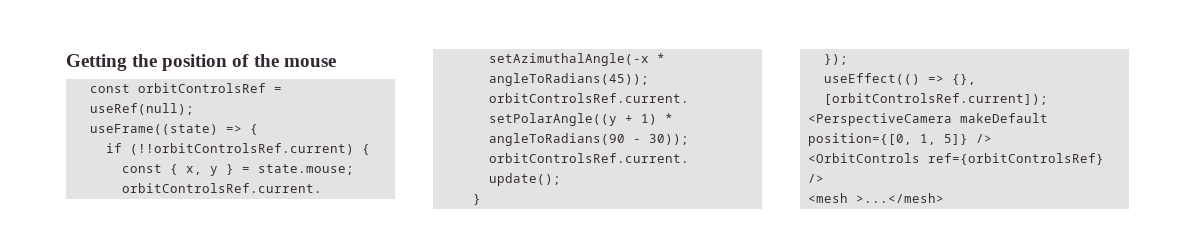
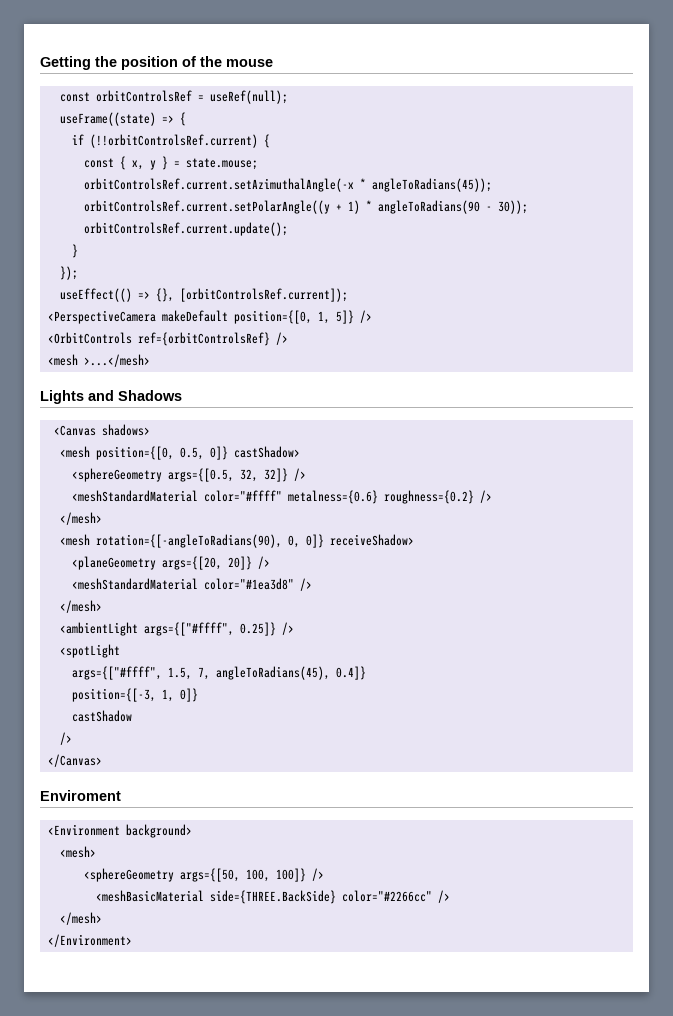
+ Lights and Shadows
+ <Canvas shadows>
+ <mesh position={[0, 0.5, 0]} castShadow>
+ <sphereGeometry args={[0.5, 32, 32]} />
+ <meshStandardMaterial color="#ffff" metalness={0.6} roughness={0.2} />
+ </mesh>
+ <mesh rotation={[-angleToRadians(90), 0, 0]} receiveShadow>
+ <planeGeometry args={[20, 20]} />
+ <meshStandardMaterial color="#1ea3d8" />
+ </mesh>
+ <ambientLight args={["#ffff", 0.25]} />
+ <spotLight
+ args={["#ffff", 1.5, 7, angleToRadians(45), 0.4]}
+ position={[-3, 1, 0]}
+ castShadow
+ />
+ </Canvas>
+ Enviroment
+ <Environment background>
+ <mesh>
+ <sphereGeometry args={[50, 100, 100]} />
+ <meshBasicMaterial side={THREE.BackSide} color="#2266cc" />
+ </mesh>
+ </Environment>

